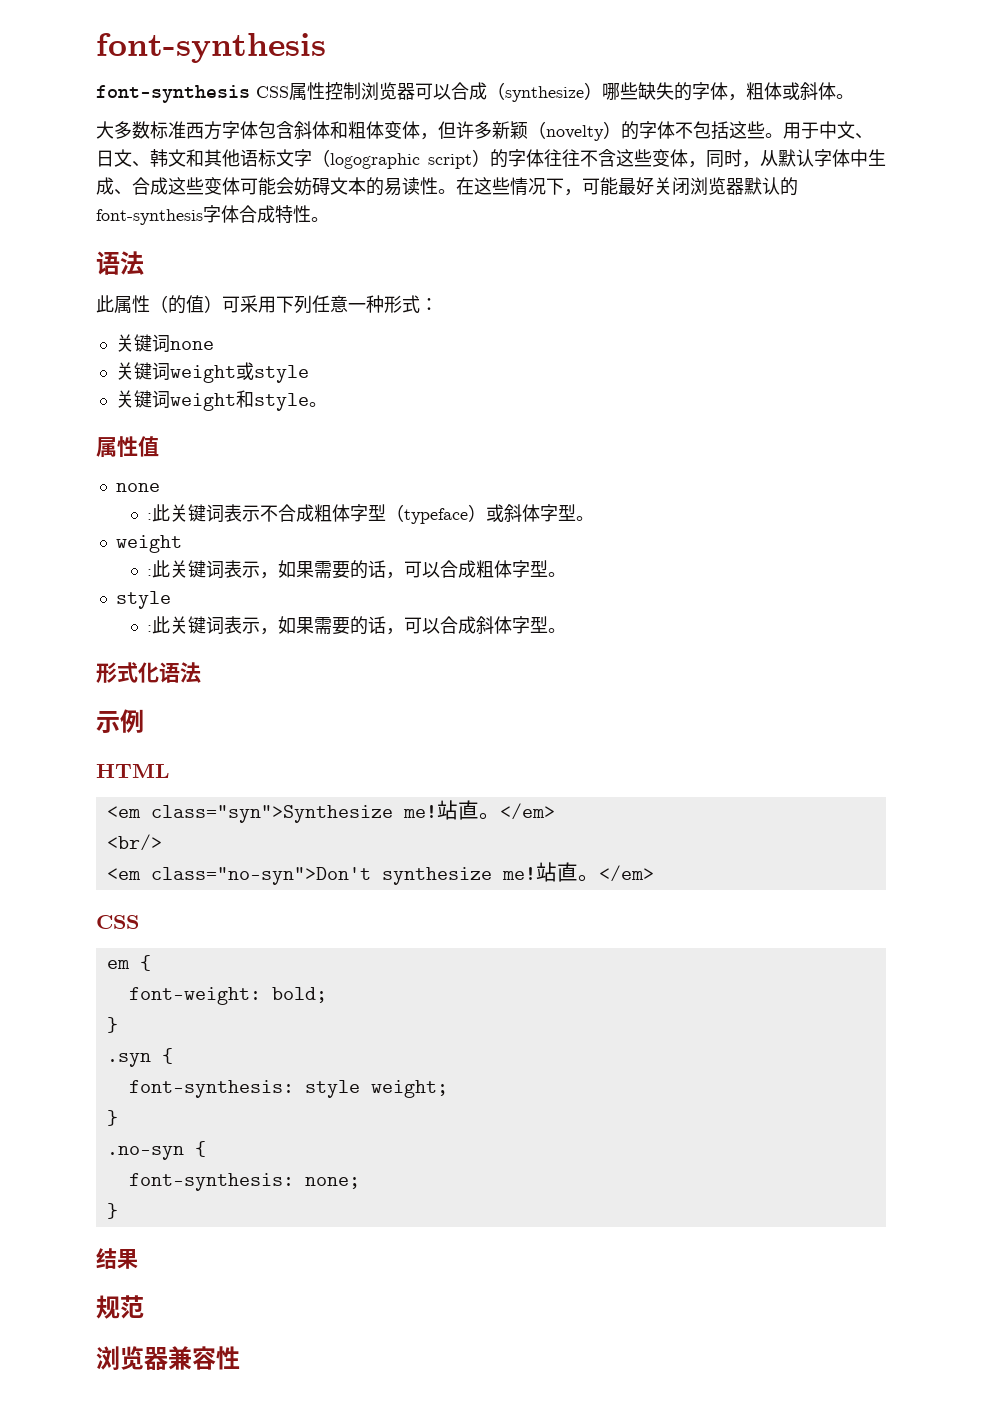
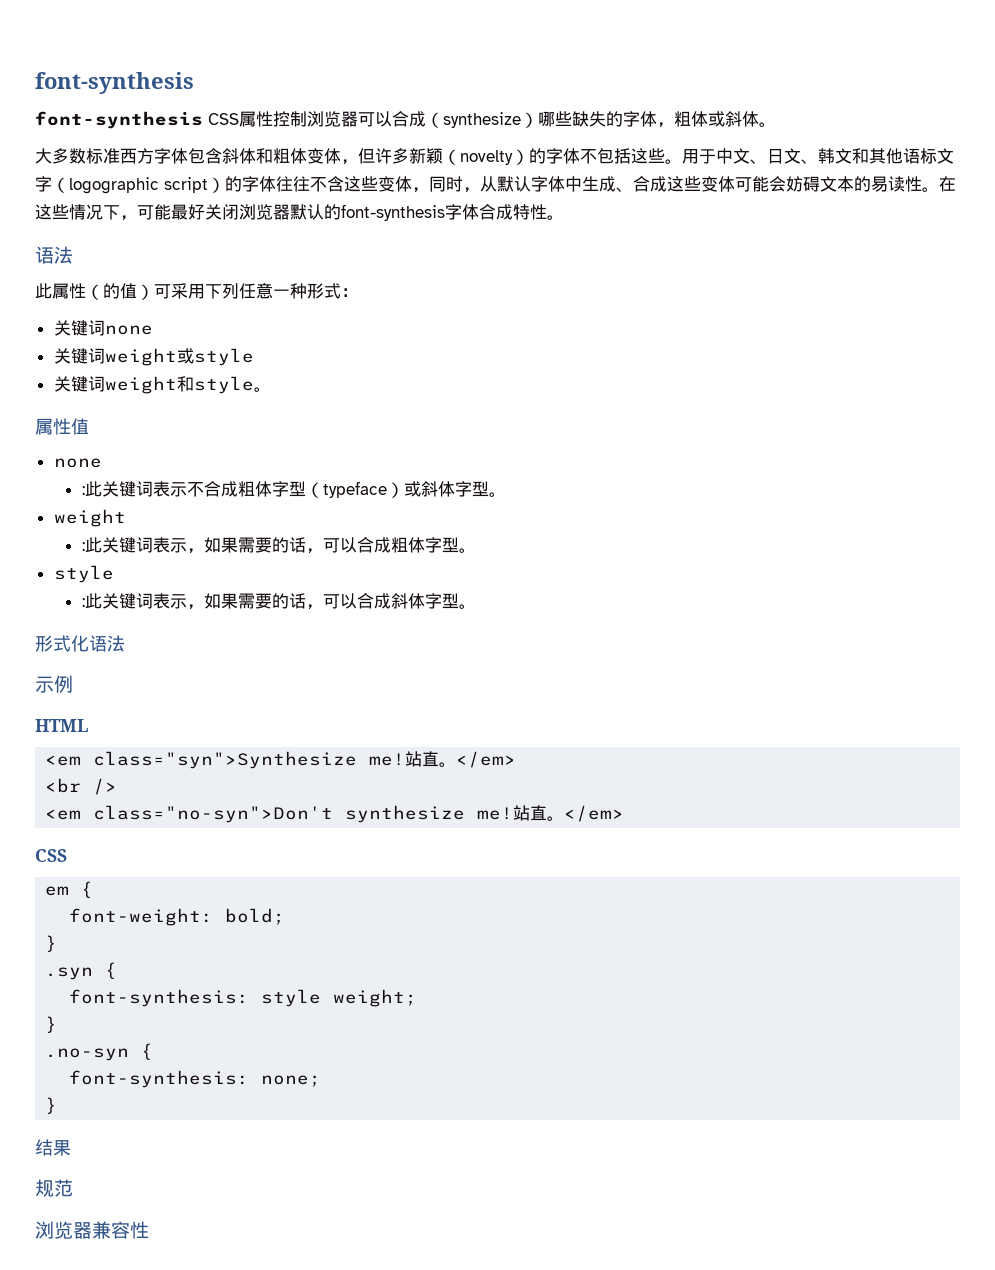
- <br/>
+ <br />

